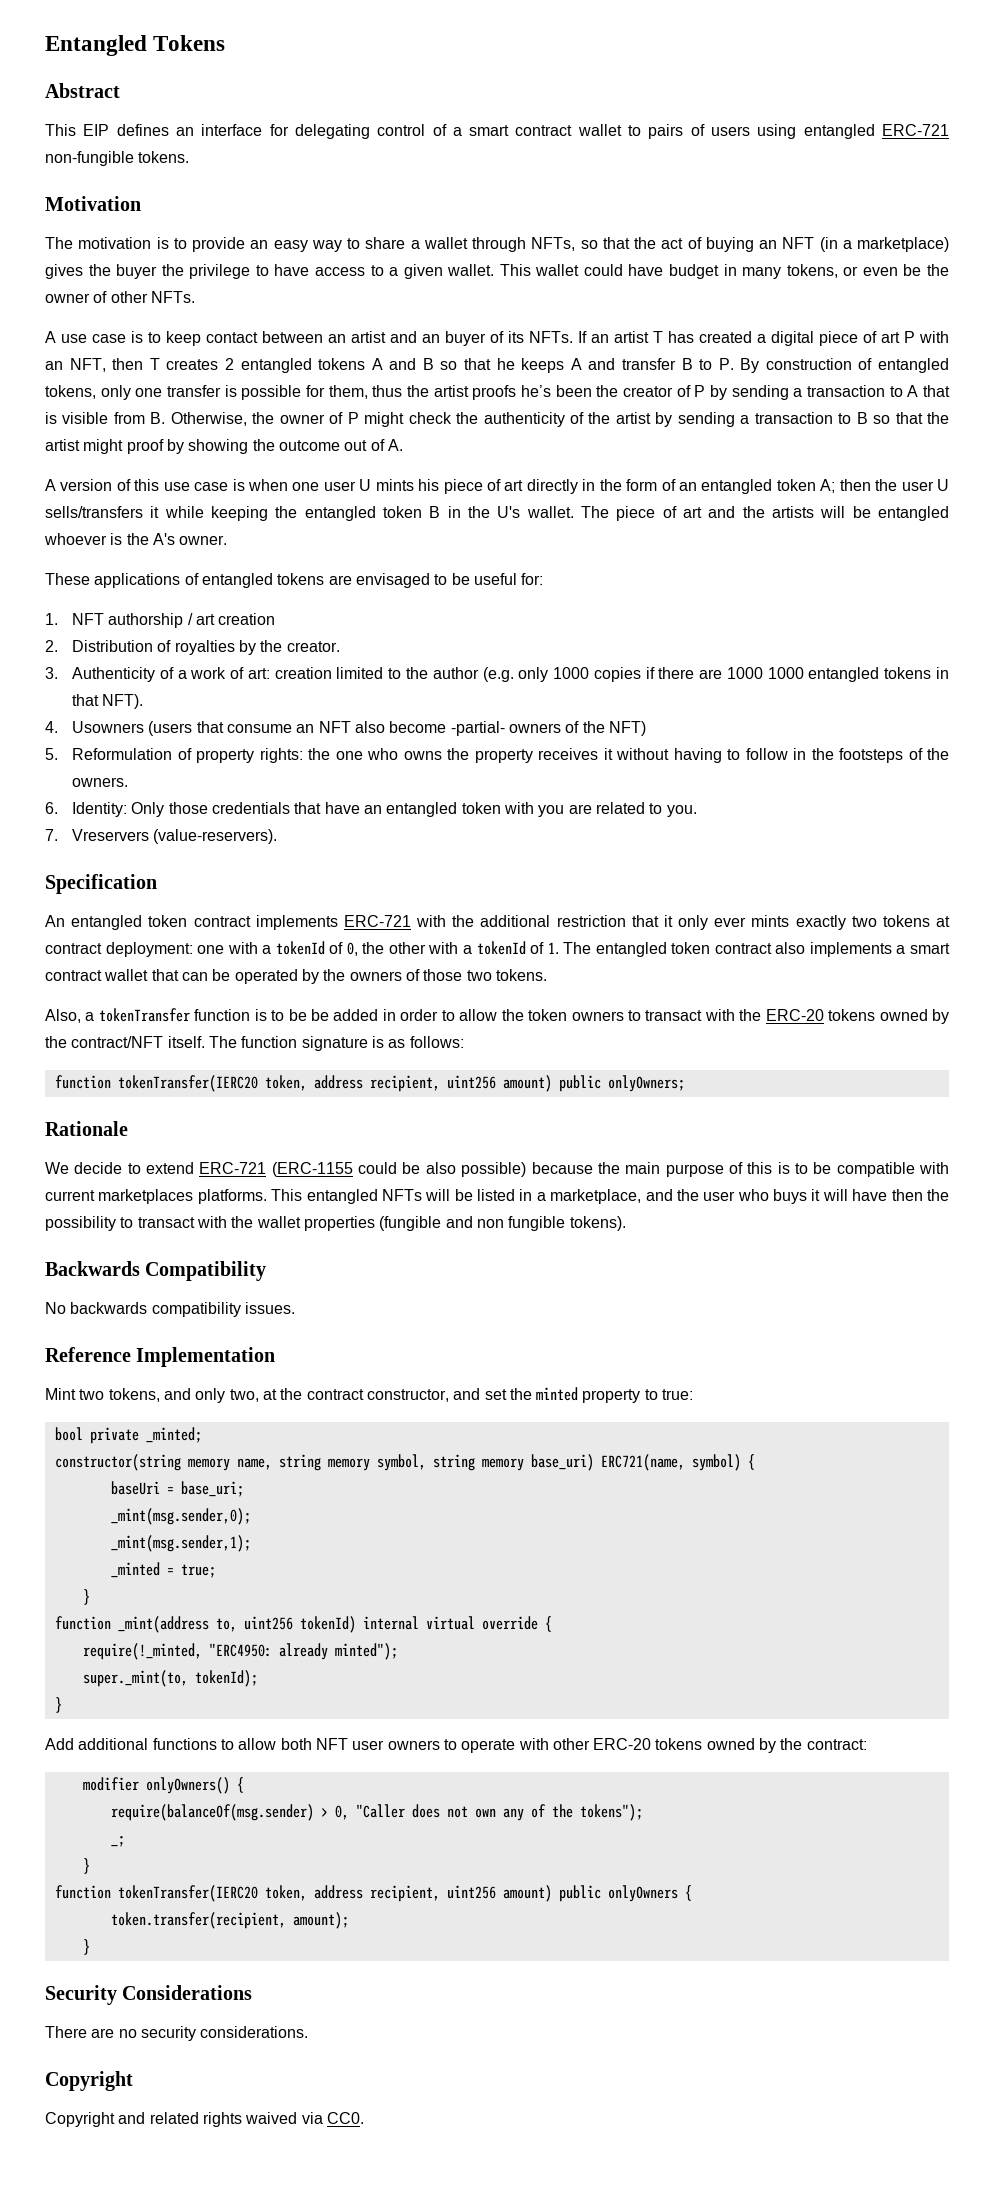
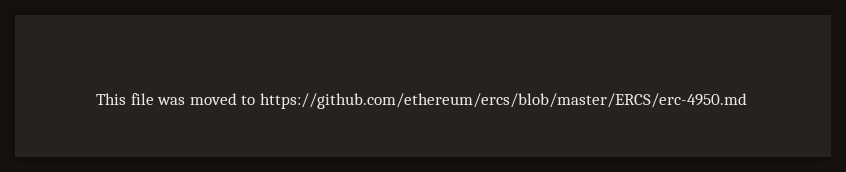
- Entangled Tokens
- Abstract
- This EIP defines an interface for delegating control of a smart contract wallet to pairs of users using entangled ERC-721 non-fungible tokens.
- Motivation
- The motivation is to provide an easy way to share a wallet through NFTs, so that the act of buying an NFT (in a marketplace) gives the buyer the privilege to have access to a given wallet. This wallet could have budget in many tokens, or even be the owner of other NFTs.
- A use case is to keep contact between an artist and an buyer of its NFTs. If an artist T has created a digital piece of art P with an NFT, then T creates 2 entangled tokens A and B so that he keeps A and transfer B to P. By construction of entangled tokens, only one transfer is possible for them, thus the artist proofs he’s been the creator of P by sending a transaction to A that is visible from B. Otherwise, the owner of P might check the authenticity of the artist by sending a transaction to B so that the artist might proof by showing the outcome out of A.
- A version of this use case is when one user U mints his piece of art directly in the form of an entangled token A; then the user U sells/transfers it while keeping the entangled token B in the U's wallet. The piece of art and the artists will be entangled whoever is the A's owner.
- These applications of entangled tokens are envisaged to be useful for:
- 1. NFT authorship / art creation
- 2. Distribution of royalties by the creator.
- 3. Authenticity of a work of art: creation limited to the author (e.g. only 1000 copies if there are 1000 1000 entangled tokens in that NFT).
- 4. Usowners (users that consume an NFT also become -partial- owners of the NFT)
- 5. Reformulation of property rights: the one who owns the property receives it without having to follow in the footsteps of the owners.
- 6. Identity: Only those credentials that have an entangled token with you are related to you.
- 7. Vreservers (value-reservers).
- Specification
- An entangled token contract implements ERC-721 with the additional restriction that it only ever mints exactly two tokens at contract deployment: one with a tokenId of 0, the other with a tokenId of 1. The entangled token contract also implements a smart contract wallet that can be operated by the owners of those two tokens.
- Also, a tokenTransfer function is to be be added in order to allow the token owners to transact with the ERC-20 tokens owned by the contract/NFT itself. The function signature is as follows:
- function tokenTransfer(IERC20 token, address recipient, uint256 amount) public onlyOwners;
- Rationale
- We decide to extend ERC-721 (ERC-1155 could be also possible) because the main purpose of this is to be compatible with current marketplaces platforms. This entangled NFTs will be listed in a marketplace, and the user who buys it will have then the possibility to transact with the wallet properties (fungible and non fungible tokens).
- Backwards Compatibility
- No backwards compatibility issues.
- Reference Implementation
- Mint two tokens, and only two, at the contract constructor, and set the minted property to true:
- bool private _minted;
- constructor(string memory name, string memory symbol, string memory base_uri) ERC721(name, symbol) {
- baseUri = base_uri;
- _mint(msg.sender,0);
- _mint(msg.sender,1);
- _minted = true;
- }
- function _mint(address to, uint256 tokenId) internal virtual override {
- require(!_minted, "ERC4950: already minted");
- super._mint(to, tokenId);
- }
- Add additional functions to allow both NFT user owners to operate with other ERC-20 tokens owned by the contract:
- modifier onlyOwners() {
- require(balanceOf(msg.sender) > 0, "Caller does not own any of the tokens");
- _;
- }
- function tokenTransfer(IERC20 token, address recipient, uint256 amount) public onlyOwners {
- token.transfer(recipient, amount);
- }
- Security Considerations
- There are no security considerations.
- Copyright
- Copyright and related rights waived via CC0.
+ This file was moved to https://github.com/ethereum/ercs/blob/master/ERCS/erc-4950.md

